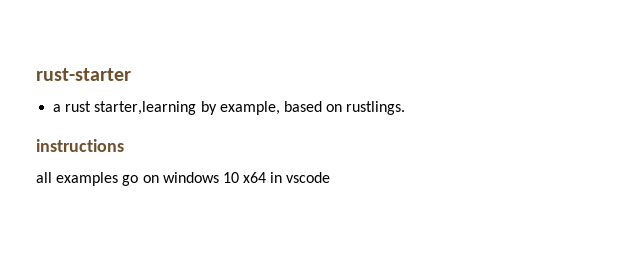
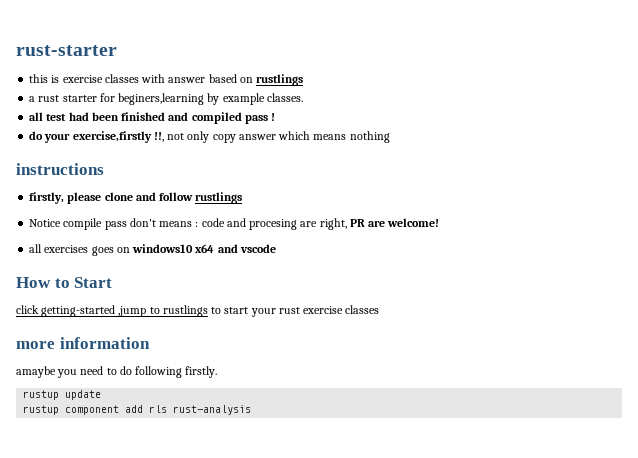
- a rust starter,learning by example, based on rustlings.
+ this is exercise classes with answer based on rustlings
+ a rust starter for beginers,learning by example classes.
+ all test had been finished and compiled pass !
+ do your exercise,firstly !!, not only copy answer which means nothing
  instructions
- all examples go on windows 10 x64 in vscode
+ firstly, please clone and follow rustlings
+ Notice compile pass don't means : code and procesing are right, PR are welcome!
+ all exercises goes on windows10 x64 and vscode
+ How to Start
+ click getting-started ,jump to rustlings to start your rust exercise classes
+ more information
+ amaybe you need to do following firstly.
+ rustup update
+ rustup component add rls rust-analysis

